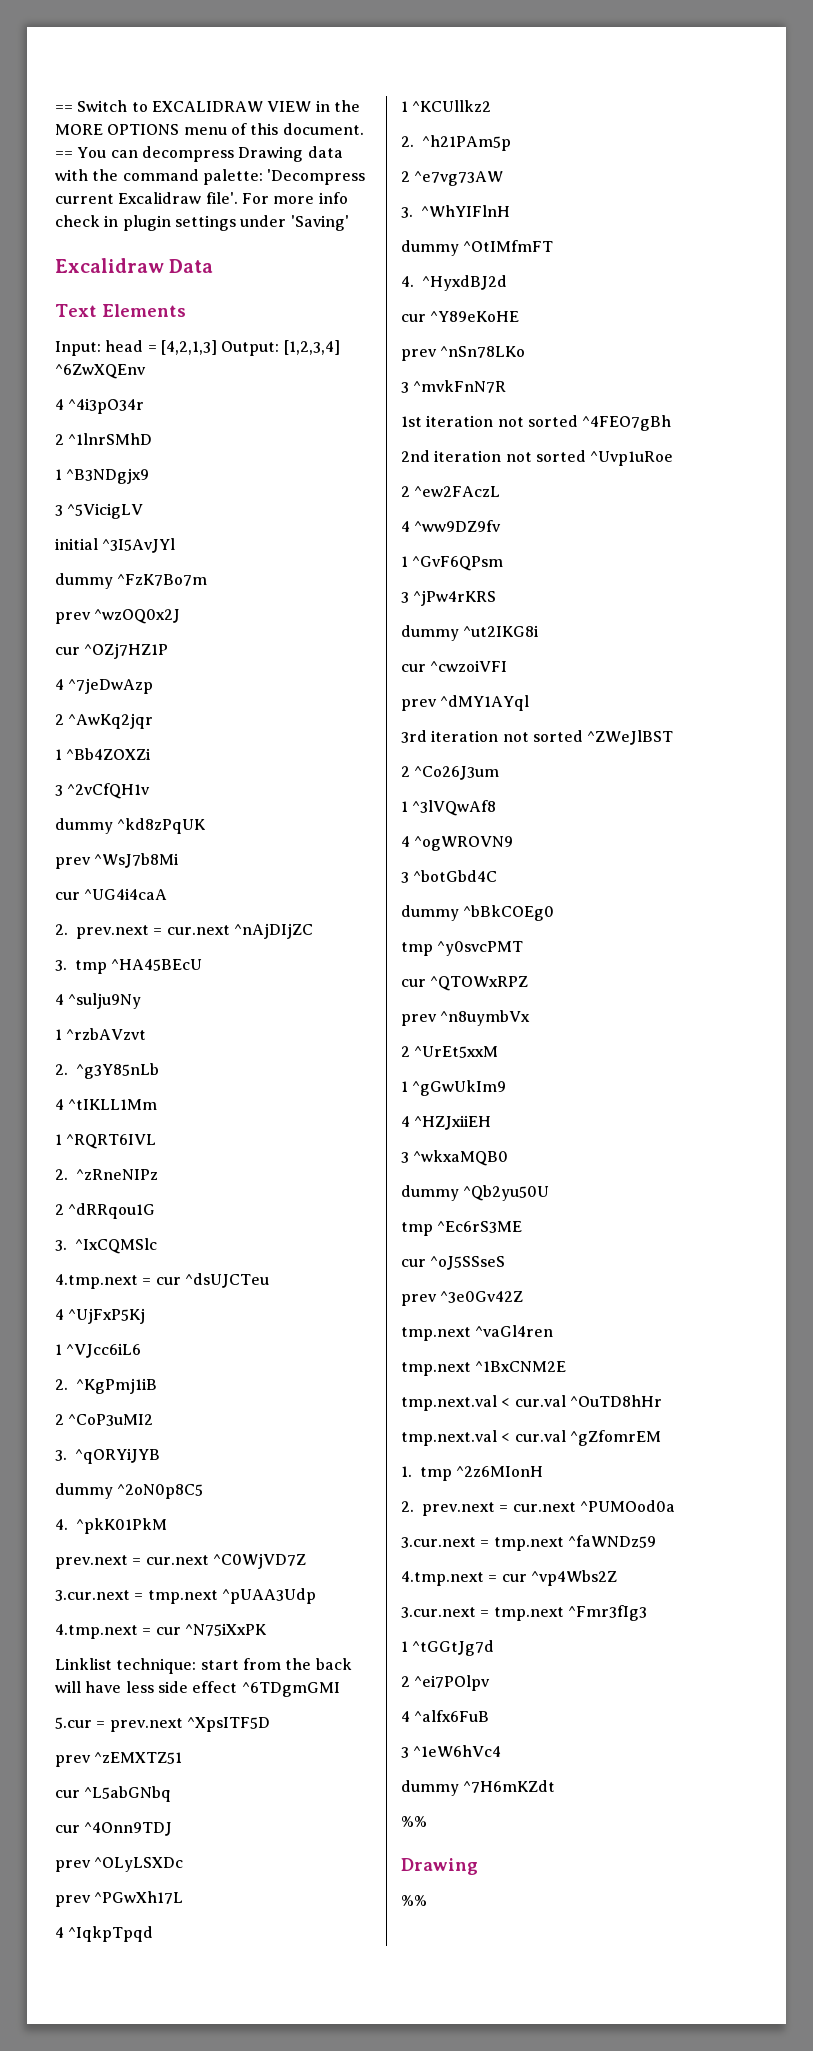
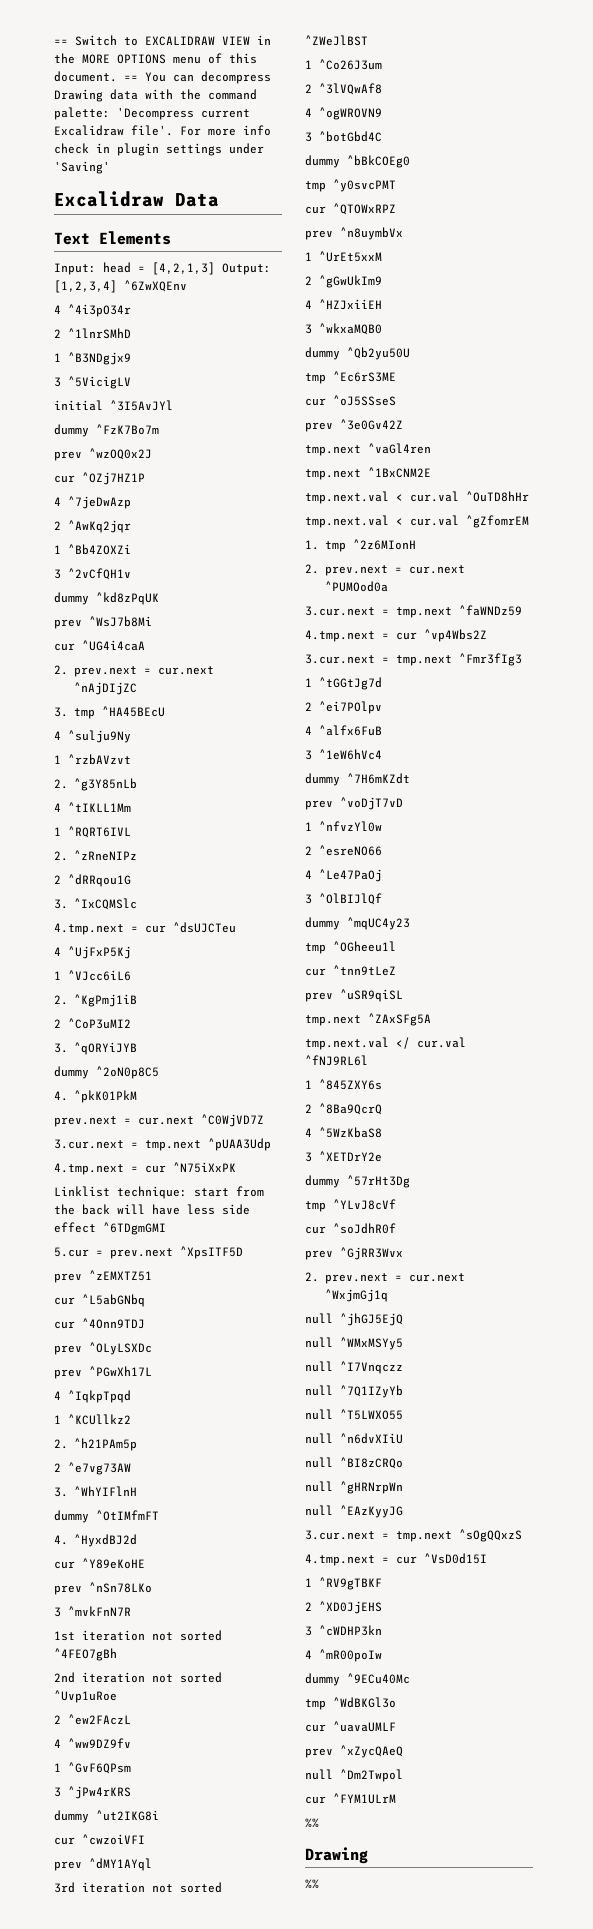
- 2 ^Co26J3um
+ 1 ^Co26J3um
- 1 ^3lVQwAf8
+ 2 ^3lVQwAf8
- 2 ^UrEt5xxM
+ 1 ^UrEt5xxM
- 1 ^gGwUkIm9
+ 2 ^gGwUkIm9
+ prev ^voDjT7vD
+ 1 ^nfvzYl0w
+ 2 ^esreNO66
+ 4 ^Le47PaOj
+ 3 ^OlBIJlQf
+ dummy ^mqUC4y23
+ tmp ^OGheeu1l
+ cur ^tnn9tLeZ
+ prev ^uSR9qiSL
+ tmp.next ^ZAxSFg5A
+ tmp.next.val </ cur.val ^fNJ9RL6l
+ 1 ^845ZXY6s
+ 2 ^8Ba9QcrQ
+ 4 ^5WzKbaS8
+ 3 ^XETDrY2e
+ dummy ^57rHt3Dg
+ tmp ^YLvJ8cVf
+ cur ^soJdhR0f
+ prev ^GjRR3Wvx
+ 2. prev.next = cur.next ^WxjmGj1q
+ null ^jhGJ5EjQ
+ null ^WMxMSYy5
+ null ^I7Vnqczz
+ null ^7Q1IZyYb
+ null ^T5LWXO55
+ null ^n6dvXIiU
+ null ^BI8zCRQo
+ null ^gHRNrpWn
+ null ^EAzKyyJG
+ 3.cur.next = tmp.next ^sOgQQxzS
+ 4.tmp.next = cur ^VsD0d15I
+ 1 ^RV9gTBKF
+ 2 ^XD0JjEHS
+ 3 ^cWDHP3kn
+ 4 ^mR00poIw
+ dummy ^9ECu40Mc
+ tmp ^WdBKGl3o
+ cur ^uavaUMLF
+ prev ^xZycQAeQ
+ null ^Dm2Twpol
+ cur ^FYM1ULrM

